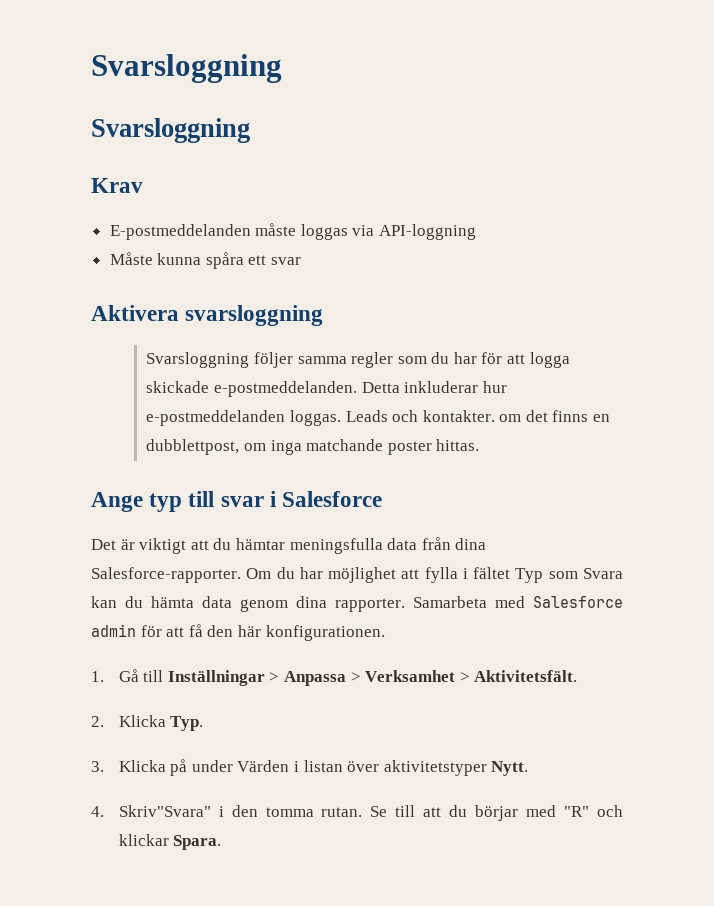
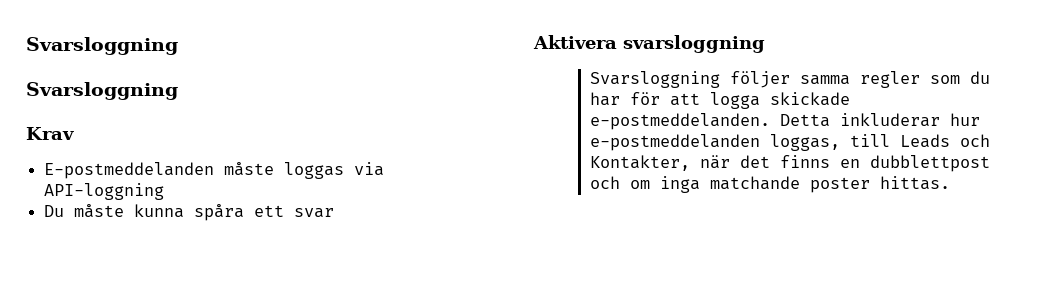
- Måste kunna spåra ett svar
+ Du måste kunna spåra ett svar
- Detta inkluderar hur e-postmeddelanden loggas. Leads och kontakter. om det finns en dubblettpost, om inga matchande poster hittas.
+ Detta inkluderar hur e-postmeddelanden loggas, till Leads och Kontakter, när det finns en dubblettpost och om inga matchande poster hittas.
- Ange typ till svar i Salesforce
- Det är viktigt att du hämtar meningsfulla data från dina Salesforce-rapporter. Om du har möjlighet att fylla i fältet Typ som Svara kan du hämta data genom dina rapporter. Samarbeta med Salesforce admin för att få den här konfigurationen.
- 1. Gå till Inställningar > Anpassa > Verksamhet > Aktivitetsfält.
- 2. Klicka Typ.
- 3. Klicka på under Värden i listan över aktivitetstyper Nytt.
- 4. Skriv"Svara" i den tomma rutan. Se till att du börjar med "R" och klickar Spara.

